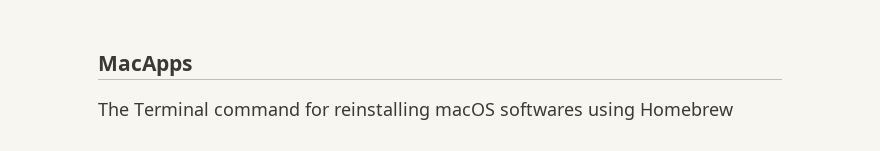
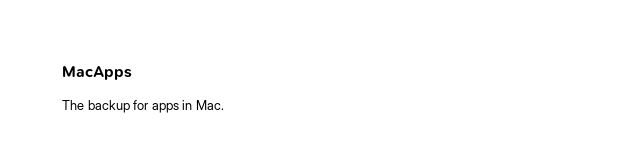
- The Terminal command for reinstalling macOS softwares using Homebrew
+ The backup for apps in Mac.

